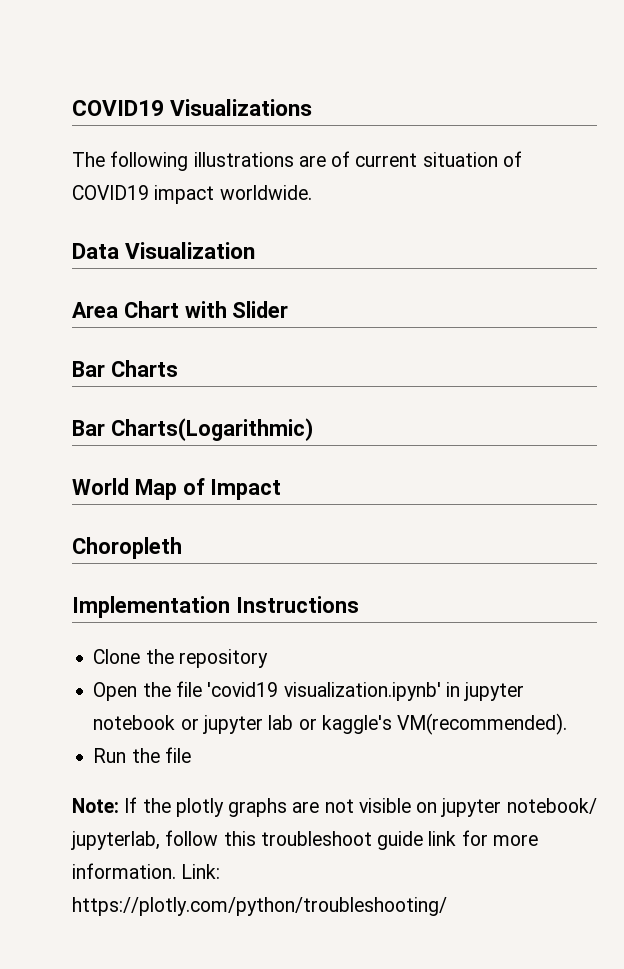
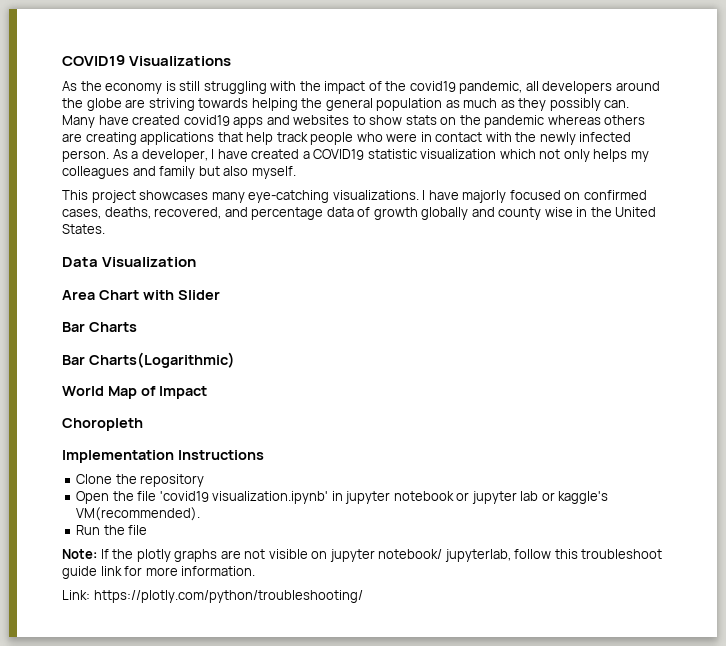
- The following illustrations are of current situation of COVID19 impact worldwide.
+ As the economy is still struggling with the impact of the covid19 pandemic, all developers around the globe are striving towards helping the general population as much as they possibly can. Many have created covid19 apps and websites to show stats on the pandemic whereas others are creating applications that help track people who were in contact with the newly infected person. As a developer, I have created a COVID19 statistic visualization which not only helps my colleagues and family but also myself.
+ This project showcases many eye-catching visualizations. I have majorly focused on confirmed cases, deaths, recovered, and percentage data of growth globally and county wise in the United States.
- Note: If the plotly graphs are not visible on jupyter notebook/ jupyterlab, follow this troubleshoot guide link for more information. Link: https://plotly.com/python/troubleshooting/
+ Note: If the plotly graphs are not visible on jupyter notebook/ jupyterlab, follow this troubleshoot guide link for more information.
+ Link: https://plotly.com/python/troubleshooting/

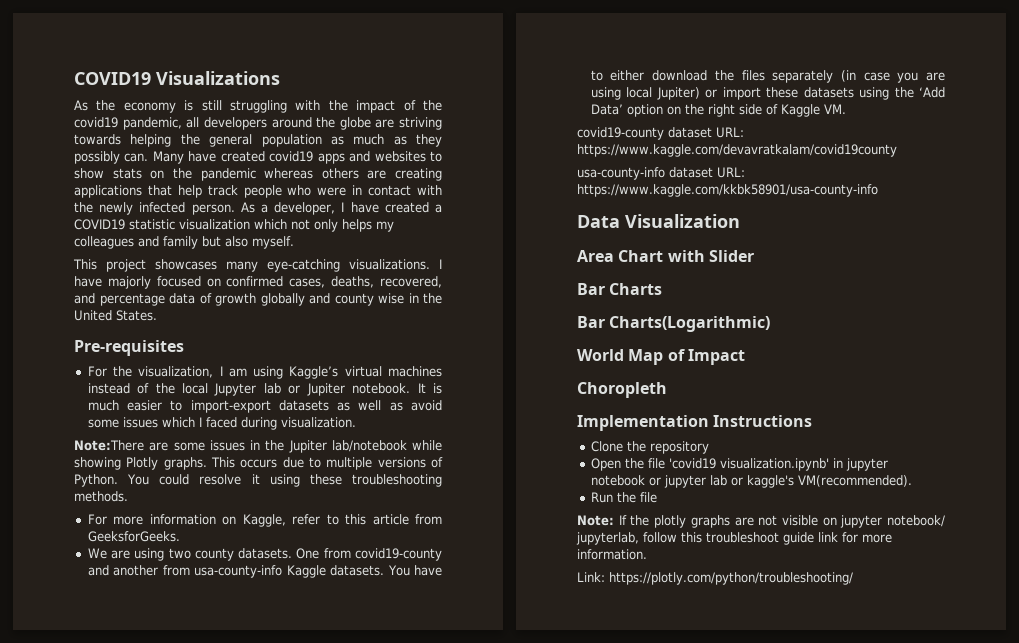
+ Pre-requisites
+ For the visualization, I am using Kaggle’s virtual machines instead of the local Jupyter lab or Jupiter notebook. It is much easier to import-export datasets as well as avoid some issues which I faced during visualization.
+ Note:There are some issues in the Jupiter lab/notebook while showing Plotly graphs. This occurs due to multiple versions of Python. You could resolve it using these troubleshooting methods.
+ For more information on Kaggle, refer to this article from GeeksforGeeks.
+ We are using two county datasets. One from covid19-county and another from usa-county-info Kaggle datasets. You have to either download the files separately (in case you are using local Jupiter) or import these datasets using the ‘Add Data’ option on the right side of Kaggle VM.
+ covid19-county dataset URL: https://www.kaggle.com/devavratkalam/covid19county
+ usa-county-info dataset URL: https://www.kaggle.com/kkbk58901/usa-county-info

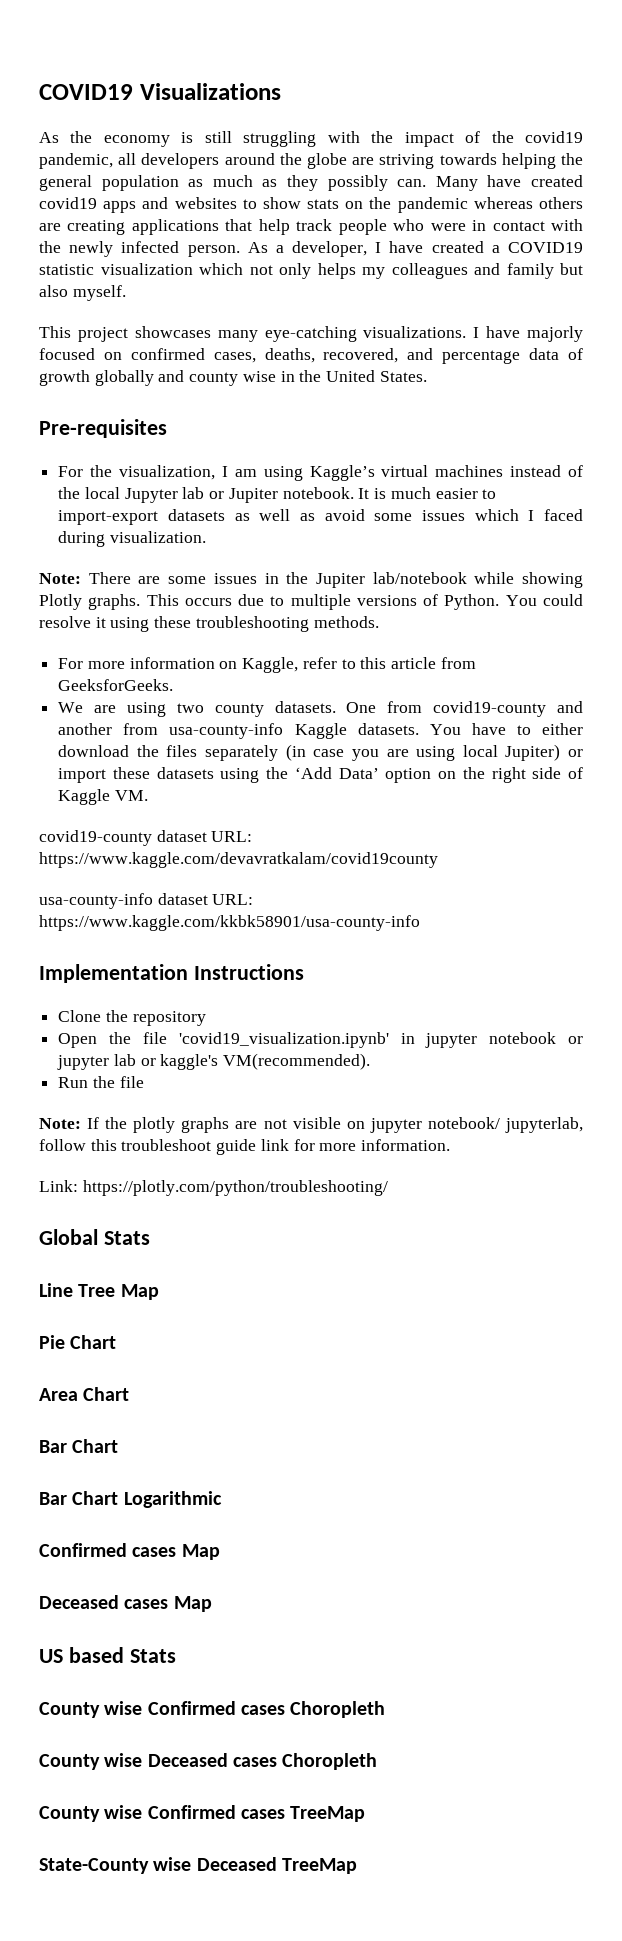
- Note:There are some issues in the Jupiter lab/notebook while showing Plotly graphs.
+ Note: There are some issues in the Jupiter lab/notebook while showing Plotly graphs.
- Data Visualization
- Area Chart with Slider
- Bar Charts
- Bar Charts(Logarithmic)
- World Map of Impact
- Choropleth
- Open the file 'covid19 visualization.ipynb' in jupyter notebook or jupyter lab or kaggle's VM(recommended).
+ Open the file 'covid19_visualization.ipynb' in jupyter notebook or jupyter lab or kaggle's VM(recommended).
+ Global Stats
+ Line Tree Map
+ Pie Chart
+ Area Chart
+ Bar Chart
+ Bar Chart Logarithmic
+ Confirmed cases Map
+ Deceased cases Map
+ US based Stats
+ County wise Confirmed cases Choropleth
+ County wise Deceased cases Choropleth
+ County wise Confirmed cases TreeMap
+ State-County wise Deceased TreeMap

